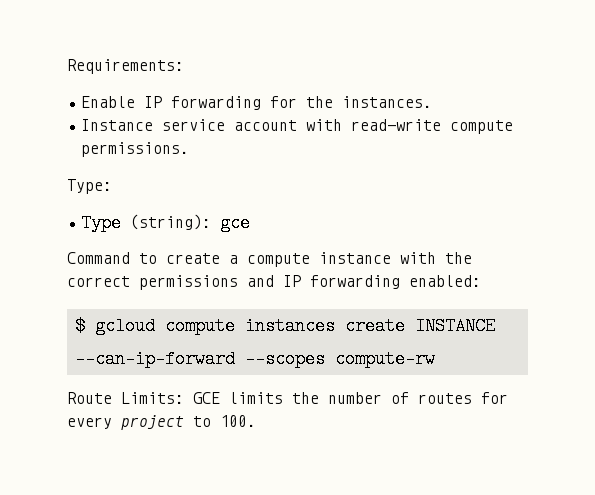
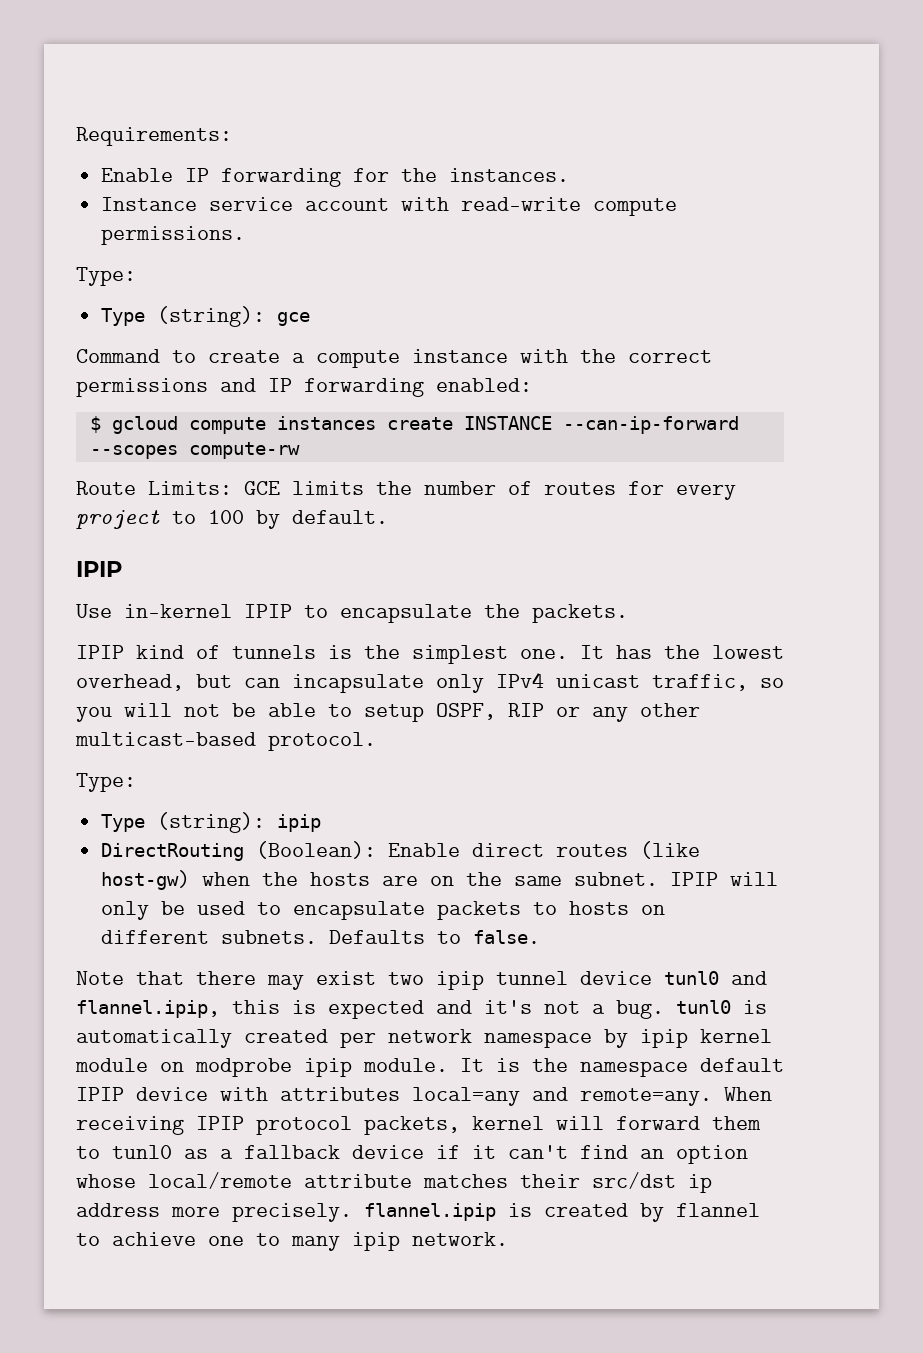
- Route Limits: GCE limits the number of routes for every project to 100.
+ Route Limits: GCE limits the number of routes for every project to 100 by default.
+ IPIP
+ Use in-kernel IPIP to encapsulate the packets.
+ IPIP kind of tunnels is the simplest one. It has the lowest overhead, but can incapsulate only IPv4 unicast traffic, so you will not be able to setup OSPF, RIP or any other multicast-based protocol.
+ Type:
+ Type (string): ipip
+ DirectRouting (Boolean): Enable direct routes (like host-gw) when the hosts are on the same subnet. IPIP will only be used to encapsulate packets to hosts on different subnets. Defaults to false.
+ Note that there may exist two ipip tunnel device tunl0 and flannel.ipip, this is expected and it's not a bug. tunl0 is automatically created per network namespace by ipip kernel module on modprobe ipip module. It is the namespace default IPIP device with attributes local=any and remote=any. When receiving IPIP protocol packets, kernel will forward them to tunl0 as a fallback device if it can't find an option whose local/remote attribute matches their src/dst ip address more precisely. flannel.ipip is created by flannel to achieve one to many ipip network.

